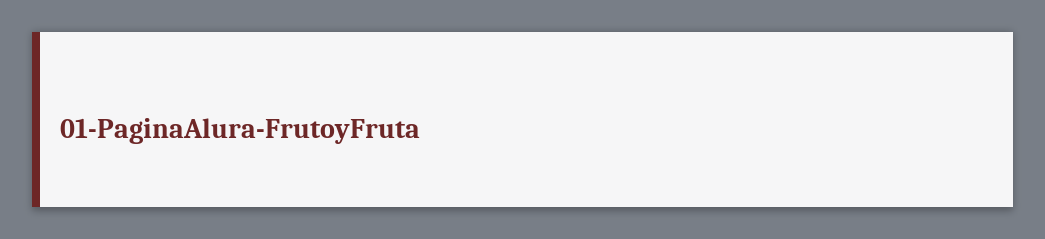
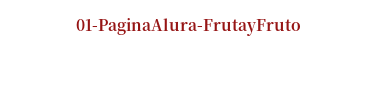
- 01-PaginaAlura-FrutoyFruta
+ 01-PaginaAlura-FrutayFruto

